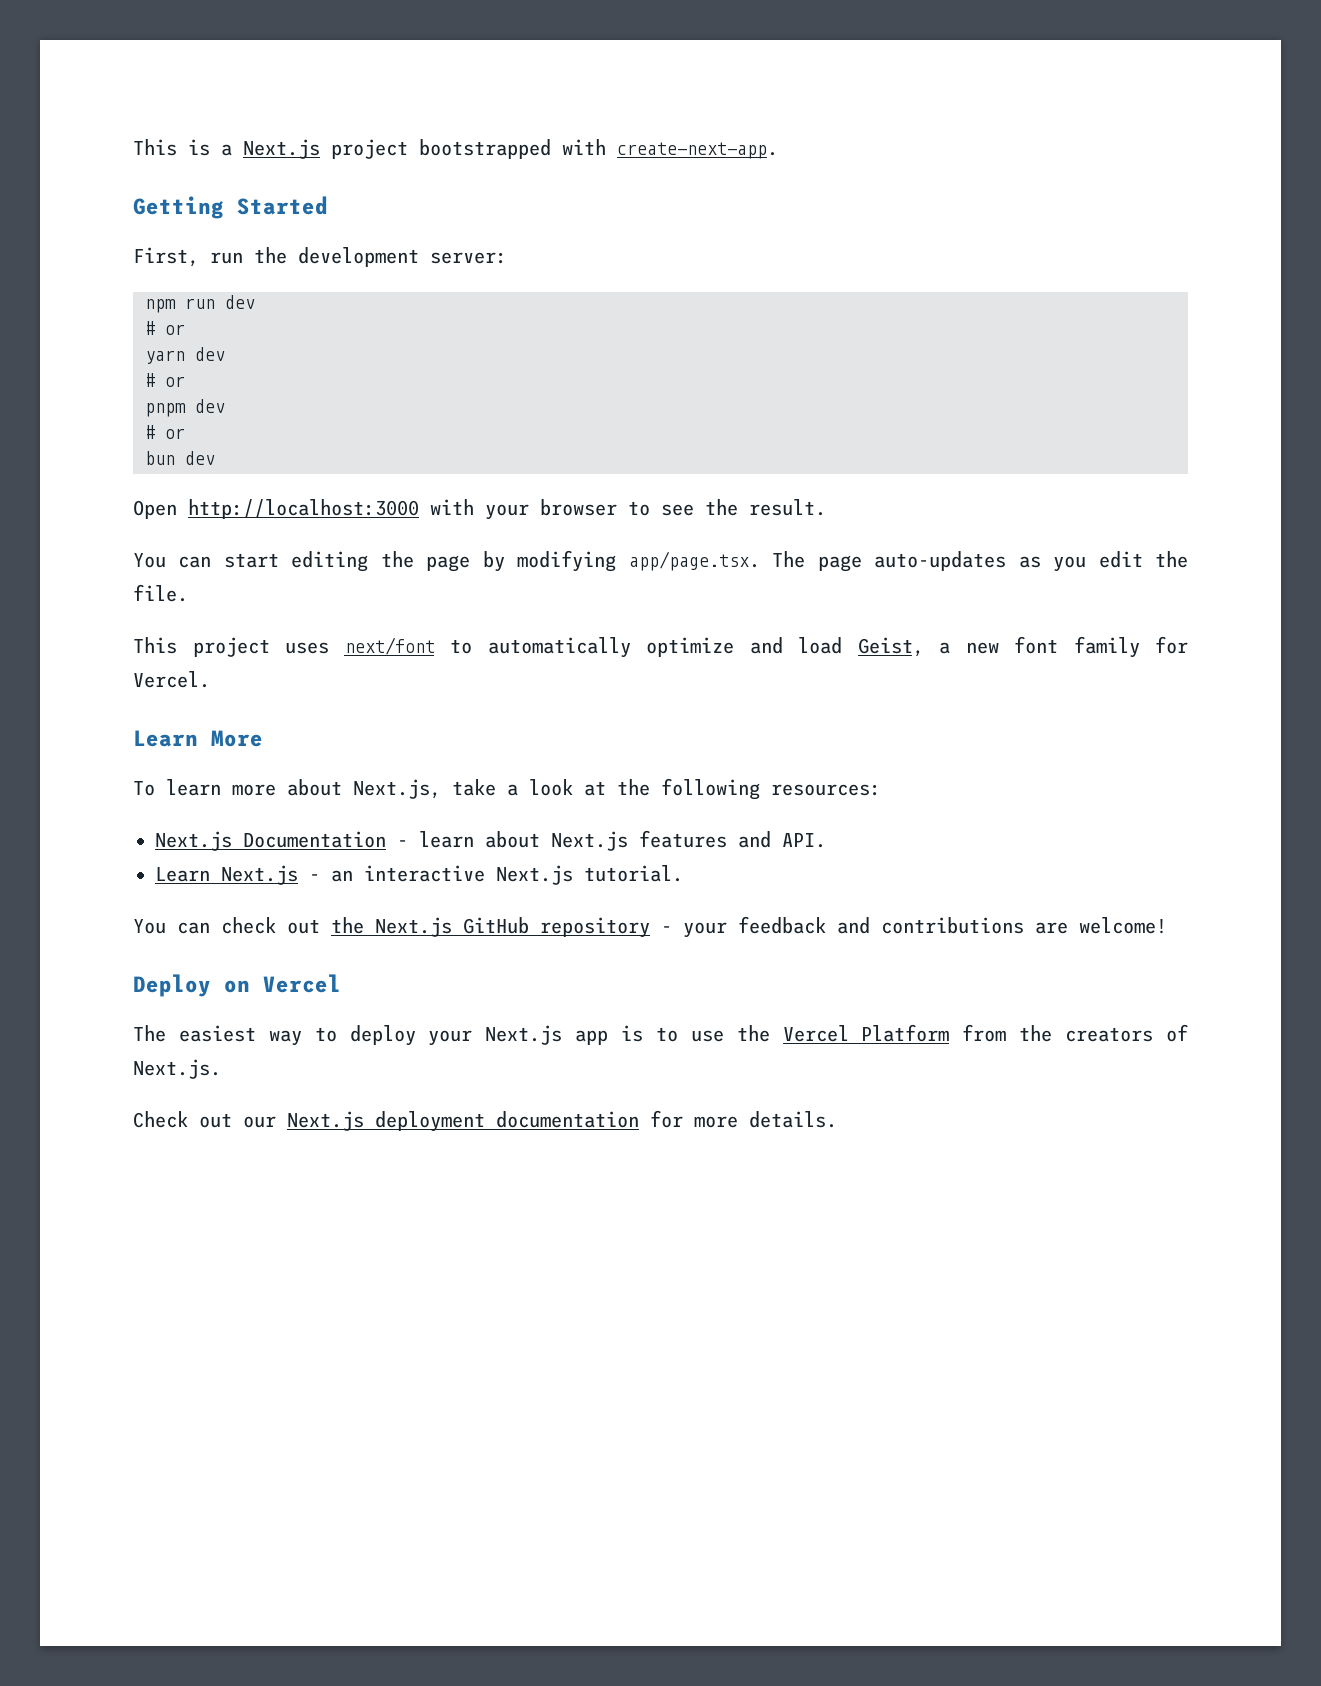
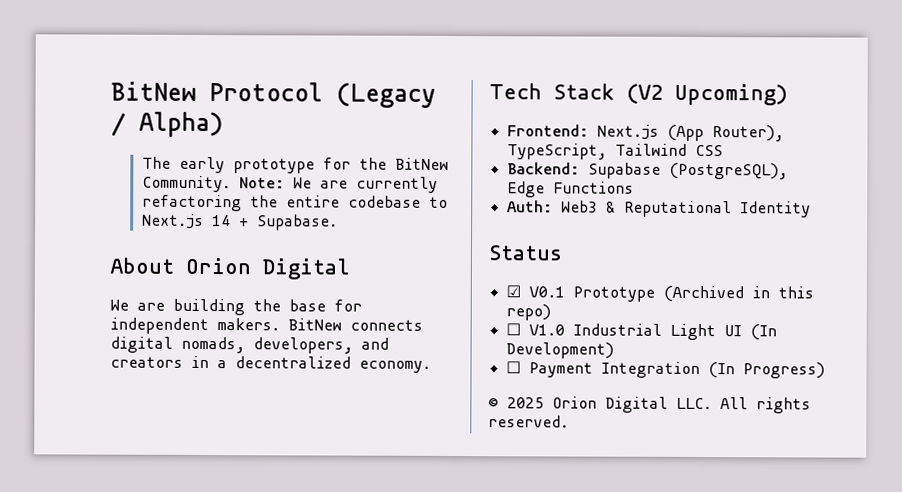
- This is a Next.js project bootstrapped with create-next-app.
- Getting Started
- First, run the development server:
- npm run dev
- # or
- yarn dev
- # or
- pnpm dev
- # or
- bun dev
- Open http://localhost:3000 with your browser to see the result.
- You can start editing the page by modifying app/page.tsx. The page auto-updates as you edit the file.
- This project uses next/font to automatically optimize and load Geist, a new font family for Vercel.
- Learn More
- To learn more about Next.js, take a look at the following resources:
- Next.js Documentation - learn about Next.js features and API.
- Learn Next.js - an interactive Next.js tutorial.
- You can check out the Next.js GitHub repository - your feedback and contributions are welcome!
- Deploy on Vercel
- The easiest way to deploy your Next.js app is to use the Vercel Platform from the creators of Next.js.
- Check out our Next.js deployment documentation for more details.
+ BitNew Protocol (Legacy / Alpha)
+ The early prototype for the BitNew Community. Note: We are currently refactoring the entire codebase to Next.js 14 + Supabase.
+ About Orion Digital
+ We are building the base for independent makers. BitNew connects digital nomads, developers, and creators in a decentralized economy.
+ Tech Stack (V2 Upcoming)
+ Frontend: Next.js (App Router), TypeScript, Tailwind CSS
+ Backend: Supabase (PostgreSQL), Edge Functions
+ Auth: Web3 & Reputational Identity
+ Status
+ ☑ V0.1 Prototype (Archived in this repo)
+ ☐ V1.0 Industrial Light UI (In Development)
+ ☐ Payment Integration (In Progress)
+ © 2025 Orion Digital LLC. All rights reserved.

